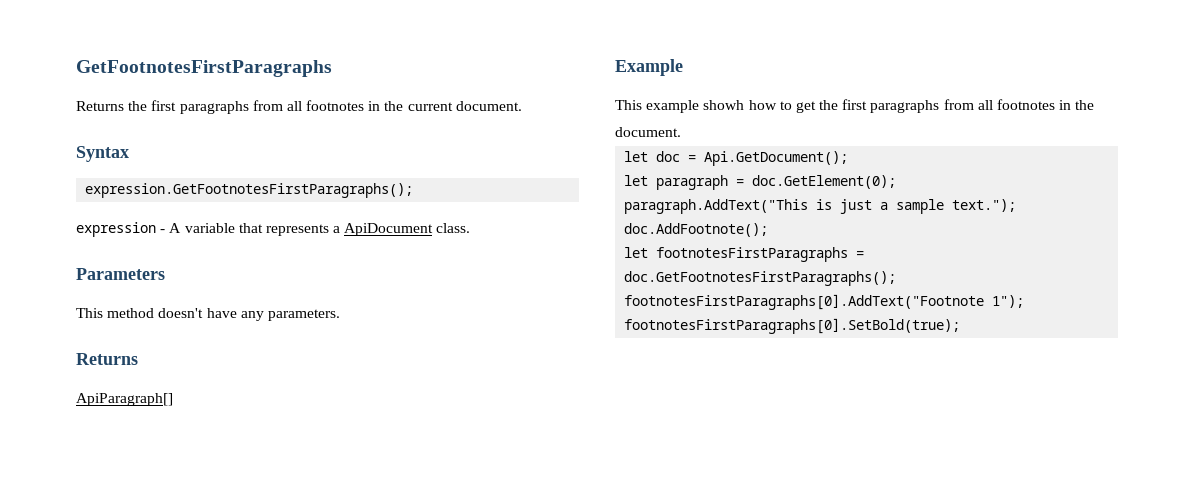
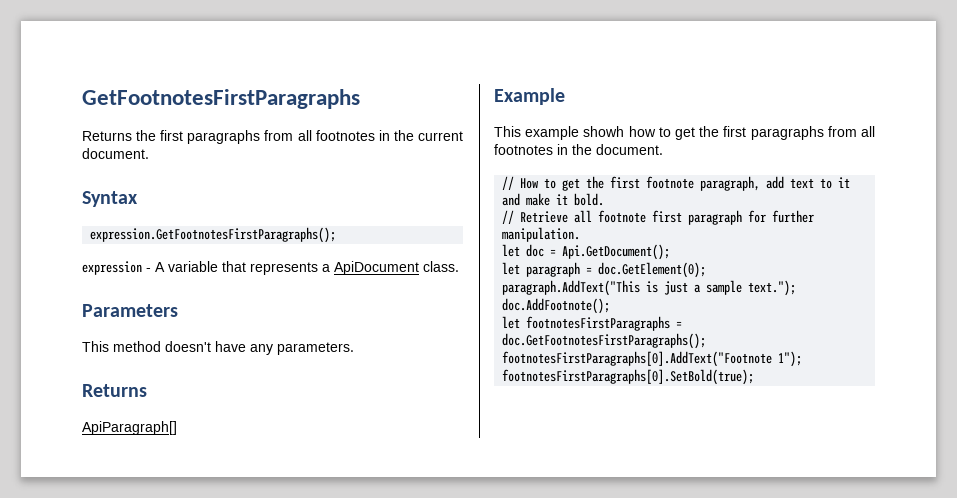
+ // How to get the first footnote paragraph, add text to it and make it bold.
+ // Retrieve all footnote first paragraph for further manipulation.

